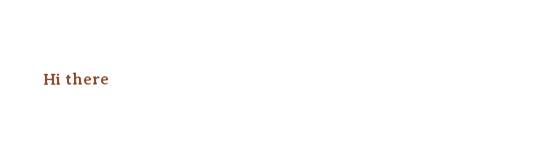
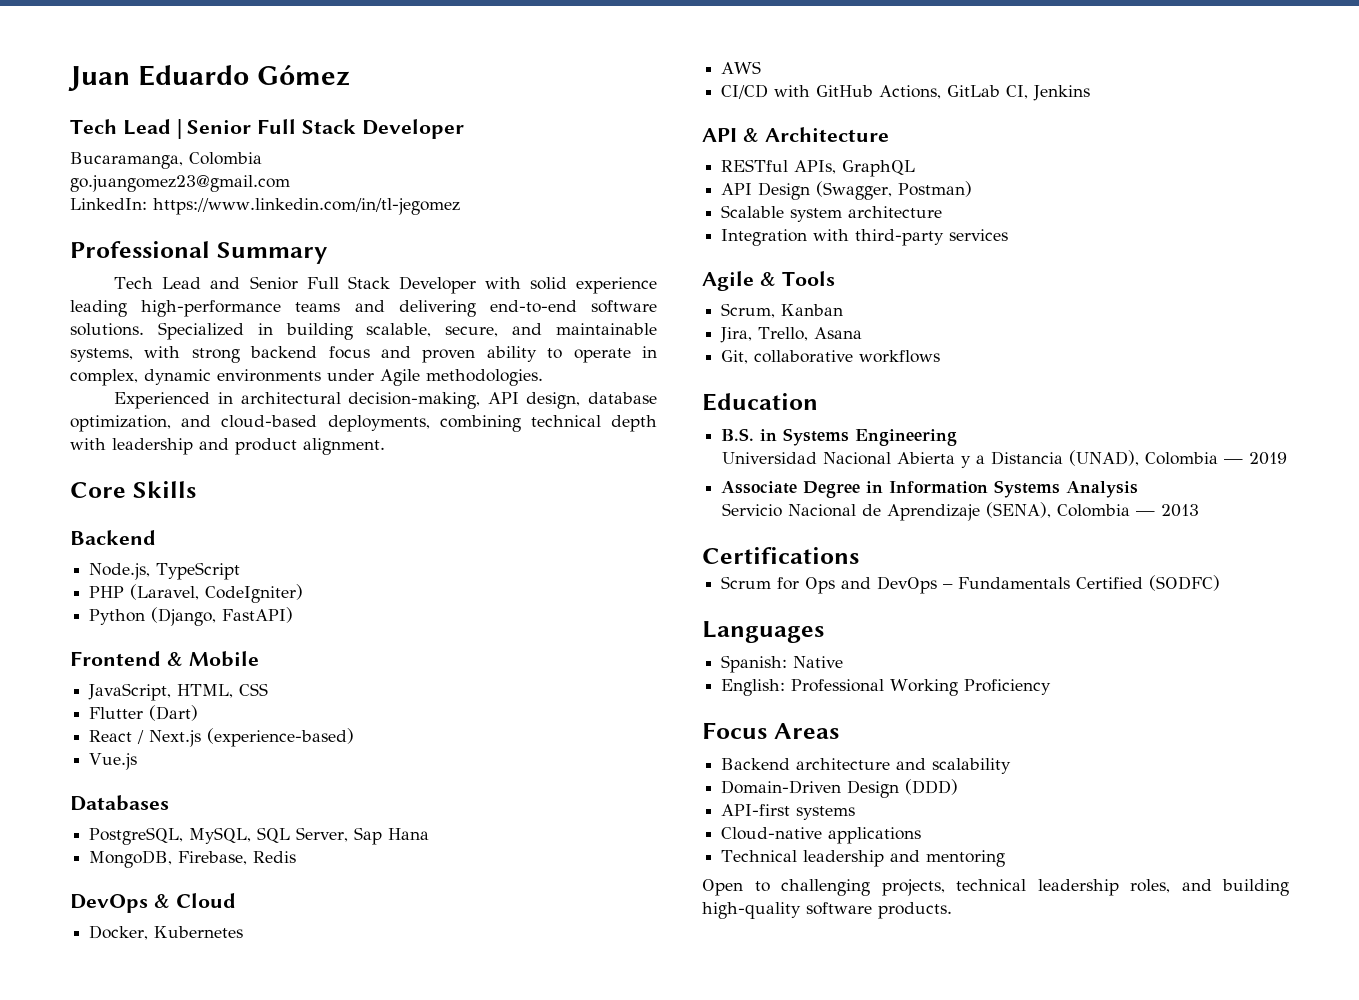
- Hi there
+ Juan Eduardo Gómez
+ Tech Lead | Senior Full Stack Developer
+ Bucaramanga, Colombia
+ go.juangomez23@gmail.com
+ LinkedIn: https://www.linkedin.com/in/tl-jegomez
+ Professional Summary
+ Tech Lead and Senior Full Stack Developer with solid experience leading high-performance teams and delivering end-to-end software solutions. Specialized in building scalable, secure, and maintainable systems, with strong backend focus and proven ability to operate in complex, dynamic environments under Agile methodologies.
+ Experienced in architectural decision-making, API design, database optimization, and cloud-based deployments, combining technical depth with leadership and product alignment.
+ Core Skills
+ Backend
+ Node.js, TypeScript
+ PHP (Laravel, CodeIgniter)
+ Python (Django, FastAPI)
+ Frontend & Mobile
+ JavaScript, HTML, CSS
+ Flutter (Dart)
+ React / Next.js (experience-based)
+ Vue.js
+ Databases
+ PostgreSQL, MySQL, SQL Server, Sap Hana
+ MongoDB, Firebase, Redis
+ DevOps & Cloud
+ Docker, Kubernetes
+ AWS
+ CI/CD with GitHub Actions, GitLab CI, Jenkins
+ API & Architecture
+ RESTful APIs, GraphQL
+ API Design (Swagger, Postman)
+ Scalable system architecture
+ Integration with third-party services
+ Agile & Tools
+ Scrum, Kanban
+ Jira, Trello, Asana
+ Git, collaborative workflows
+ Education
+ B.S. in Systems Engineering
+ Universidad Nacional Abierta y a Distancia (UNAD), Colombia — 2019
+ Associate Degree in Information Systems Analysis
+ Servicio Nacional de Aprendizaje (SENA), Colombia — 2013
+ Certifications
+ Scrum for Ops and DevOps – Fundamentals Certified (SODFC)
+ Languages
+ Spanish: Native
+ English: Professional Working Proficiency
+ Focus Areas
+ Backend architecture and scalability
+ Domain-Driven Design (DDD)
+ API-first systems
+ Cloud-native applications
+ Technical leadership and mentoring
+ Open to challenging projects, technical leadership roles, and building high-quality software products.

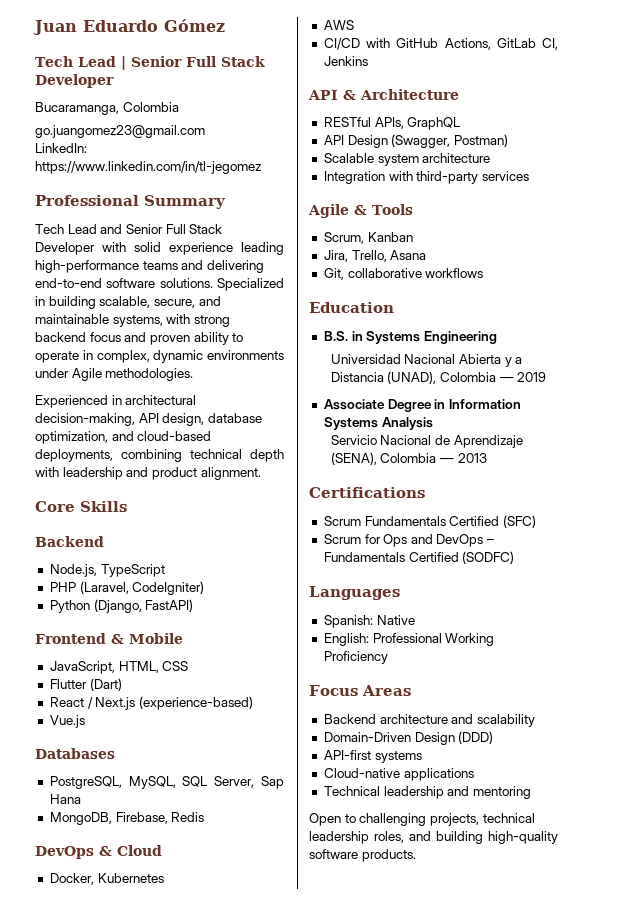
+ Scrum Fundamentals Certified (SFC)

